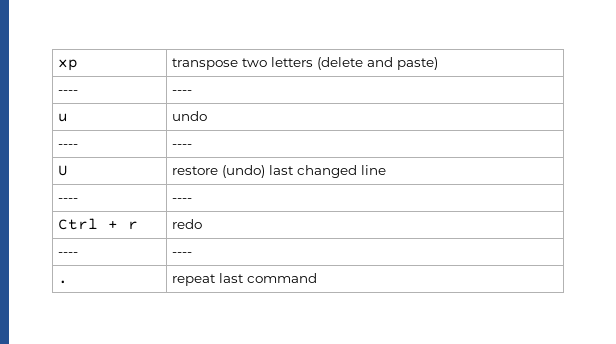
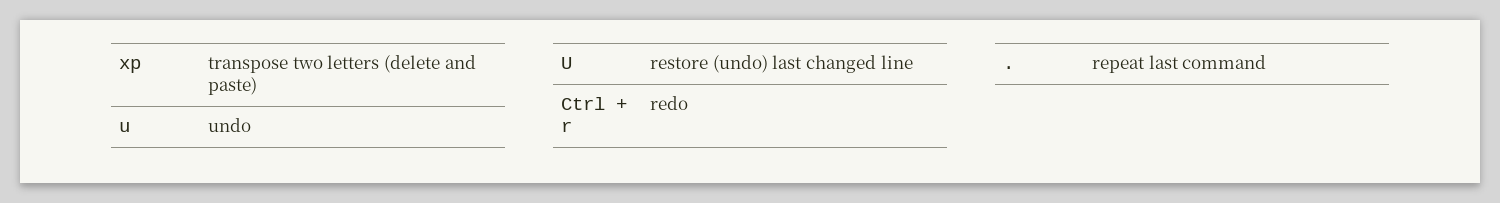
  xp | transpose two letters (delete and paste)
- ---- | ----
  u | undo
- ---- | ----
  U | restore (undo) last changed line
- ---- | ----
  Ctrl + r | redo
- ---- | ----

